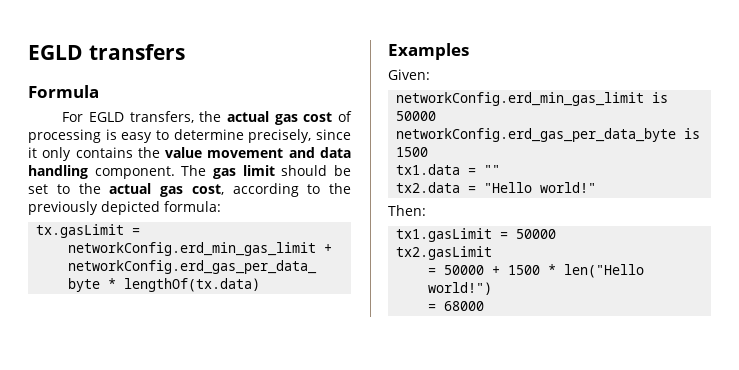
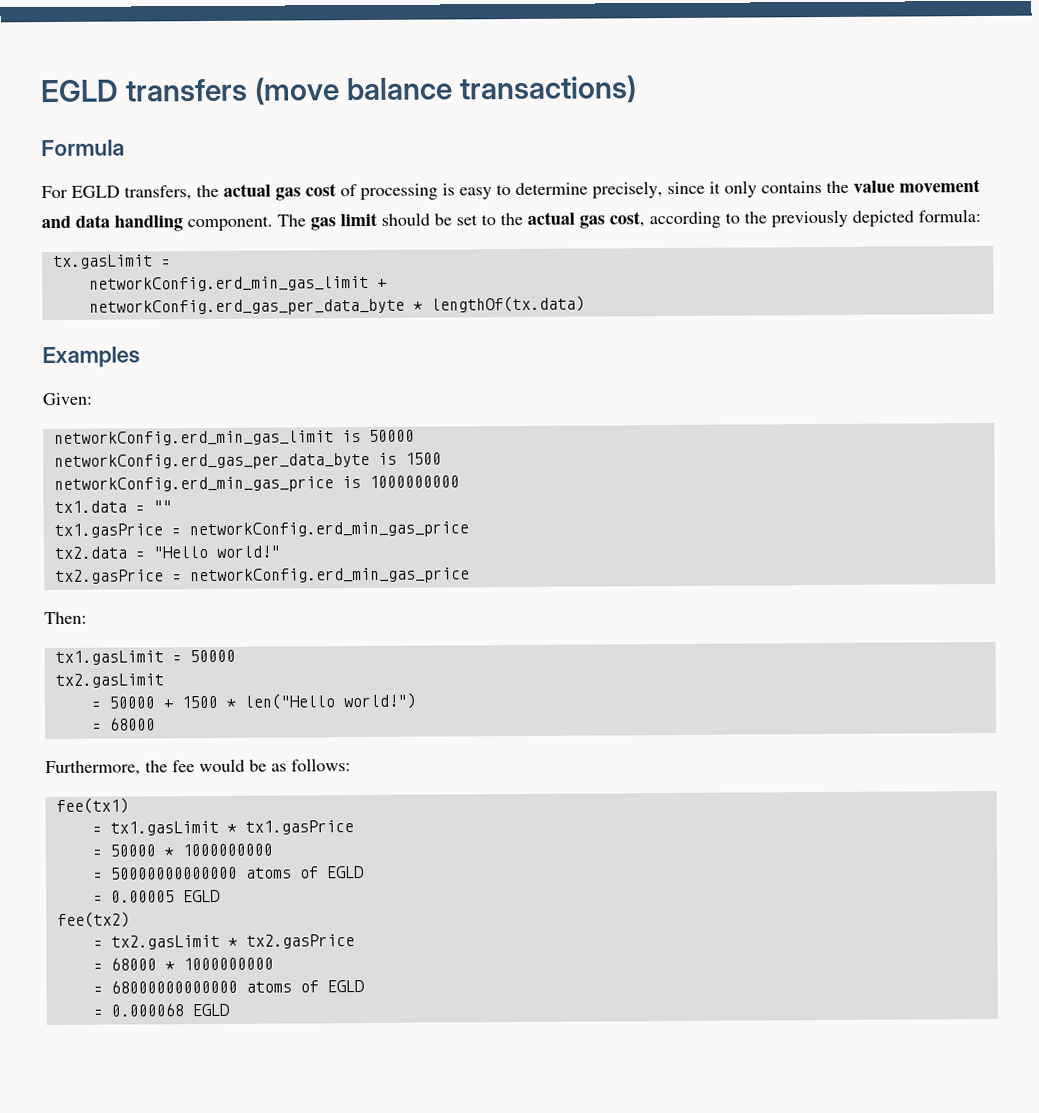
- EGLD transfers
+ EGLD transfers (move balance transactions)
+ networkConfig.erd_min_gas_price is 1000000000
+ tx1.gasPrice = networkConfig.erd_min_gas_price
+ tx2.gasPrice = networkConfig.erd_min_gas_price
+ Furthermore, the fee would be as follows:
+ fee(tx1)
+ = tx1.gasLimit * tx1.gasPrice
+ = 50000 * 1000000000
+ = 50000000000000 atoms of EGLD
+ = 0.00005 EGLD
+ fee(tx2)
+ = tx2.gasLimit * tx2.gasPrice
+ = 68000 * 1000000000
+ = 68000000000000 atoms of EGLD
+ = 0.000068 EGLD

